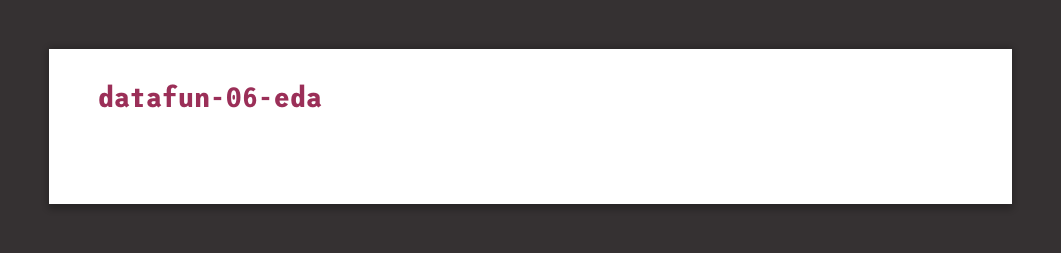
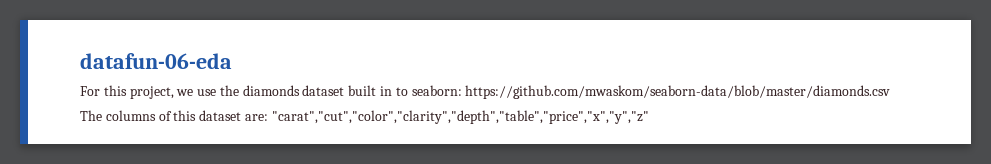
+ For this project, we use the diamonds dataset built in to seaborn: https://github.com/mwaskom/seaborn-data/blob/master/diamonds.csv
+ The columns of this dataset are: "carat","cut","color","clarity","depth","table","price","x","y","z"

